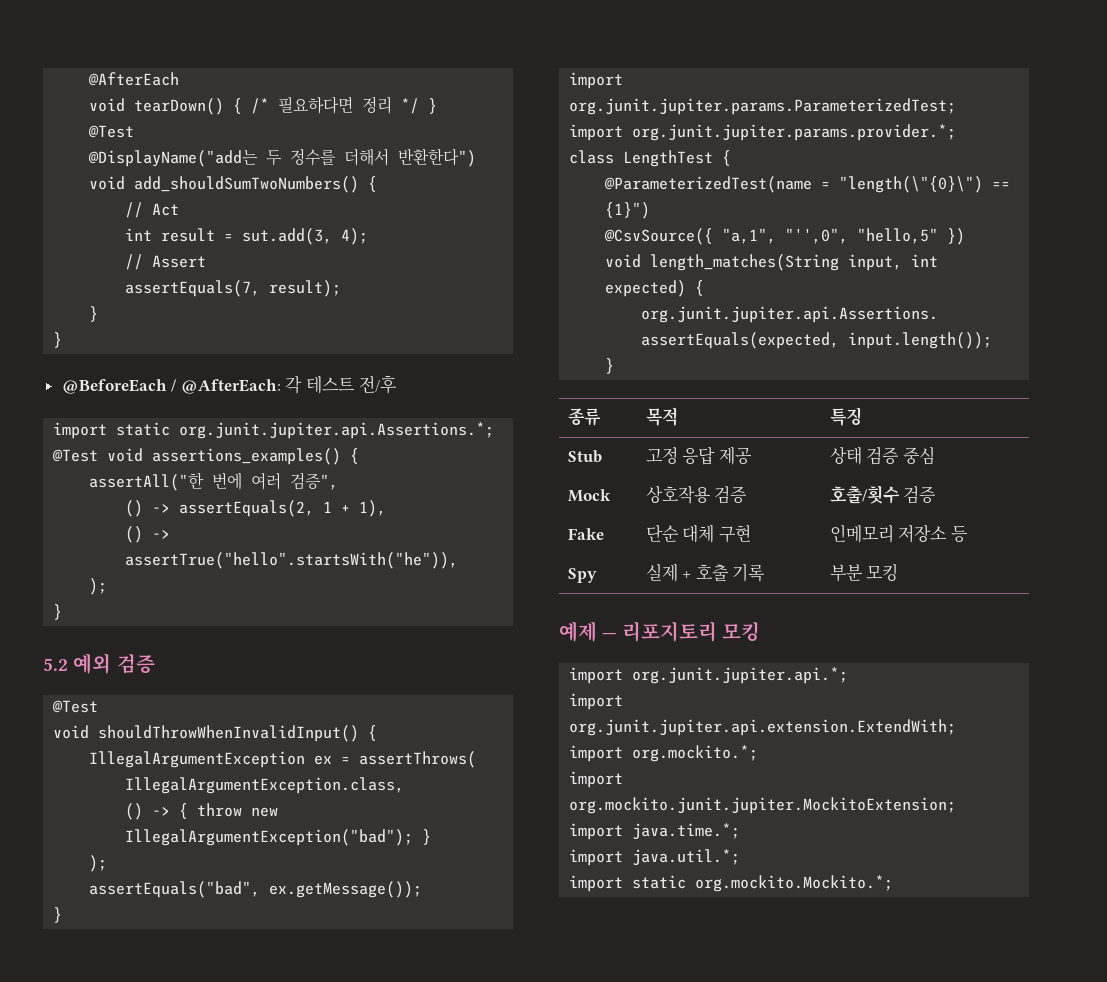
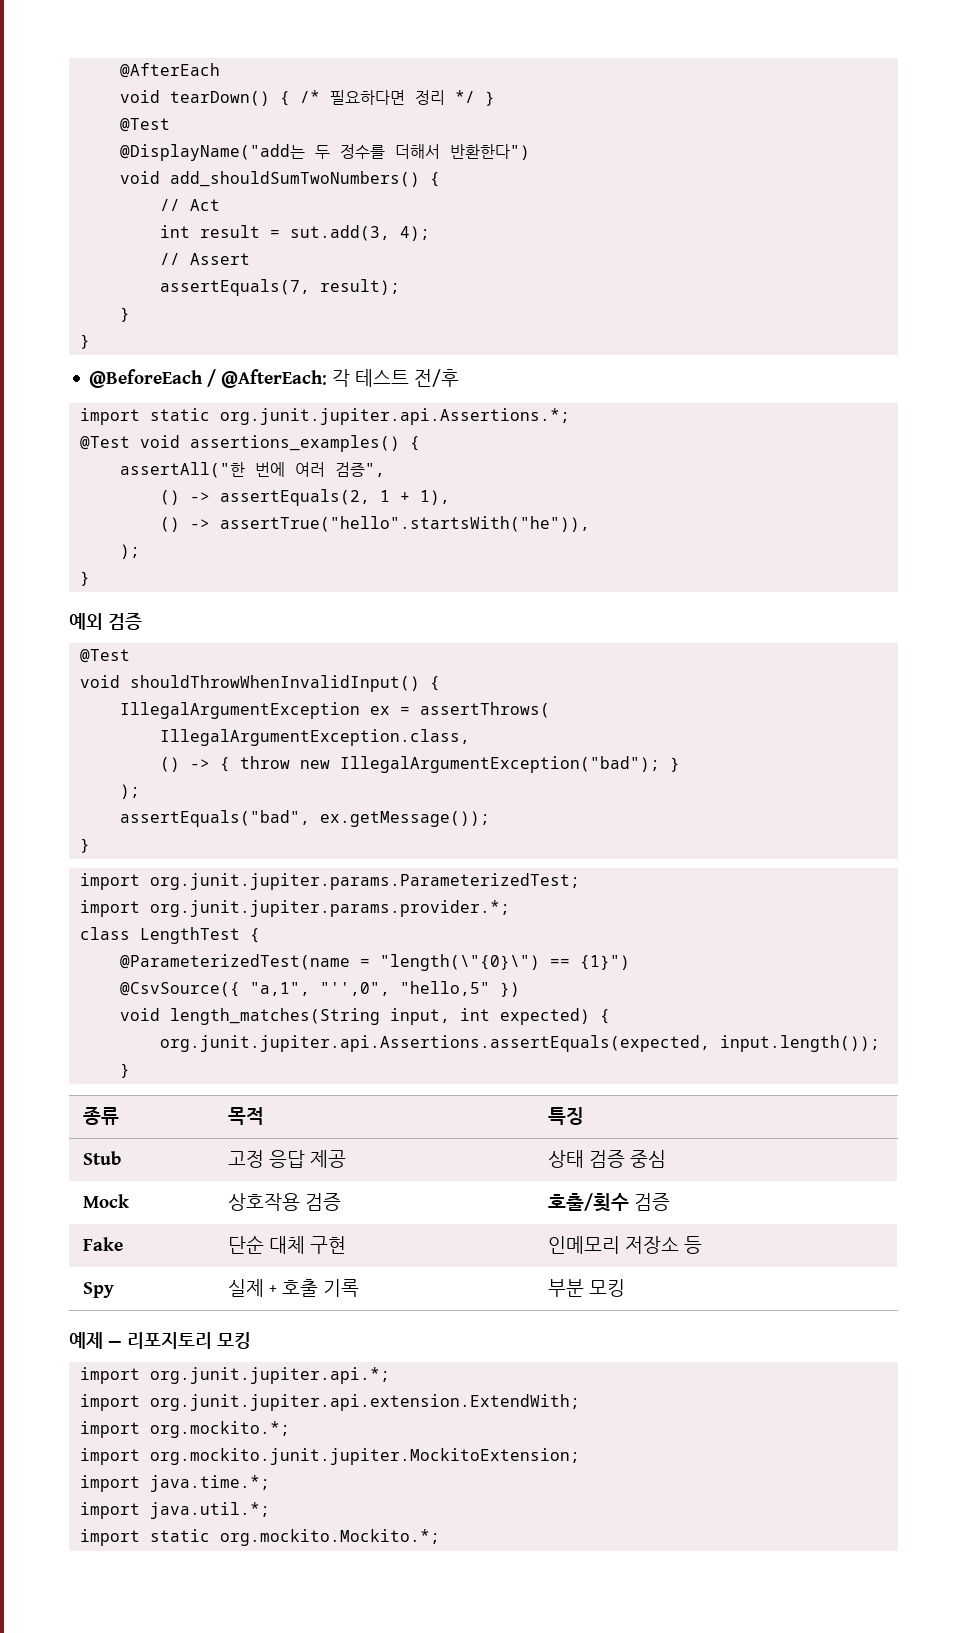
- 5.2 예외 검증
+ 예외 검증

